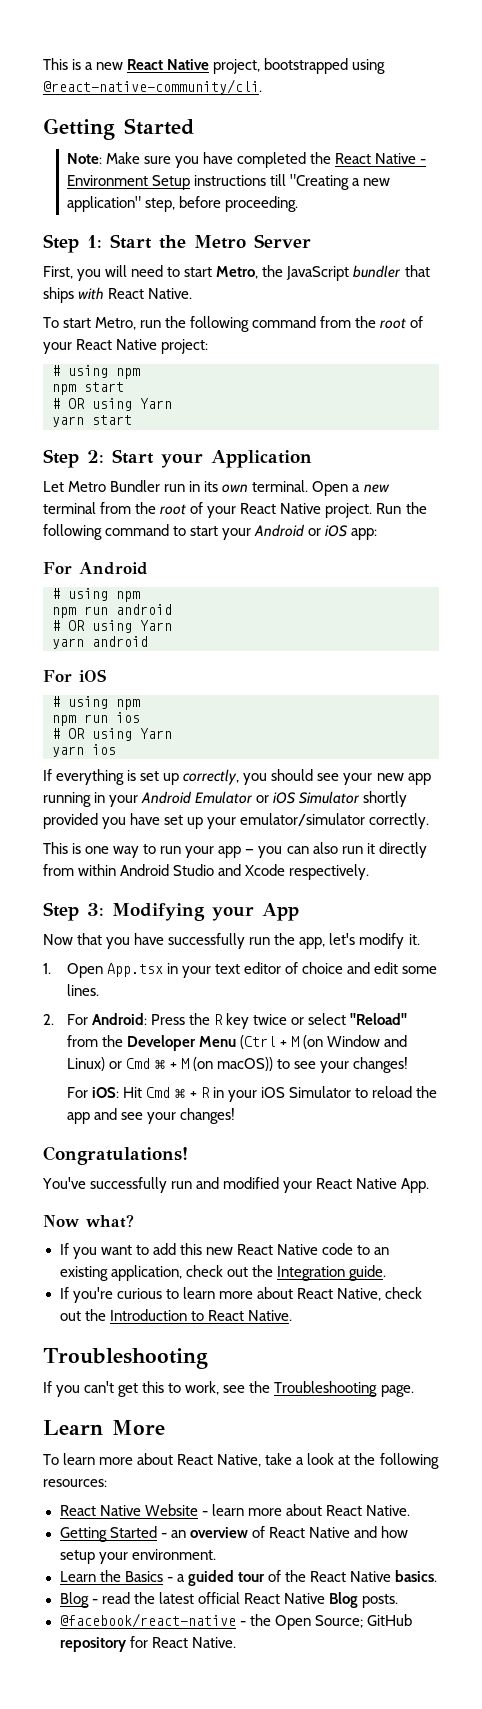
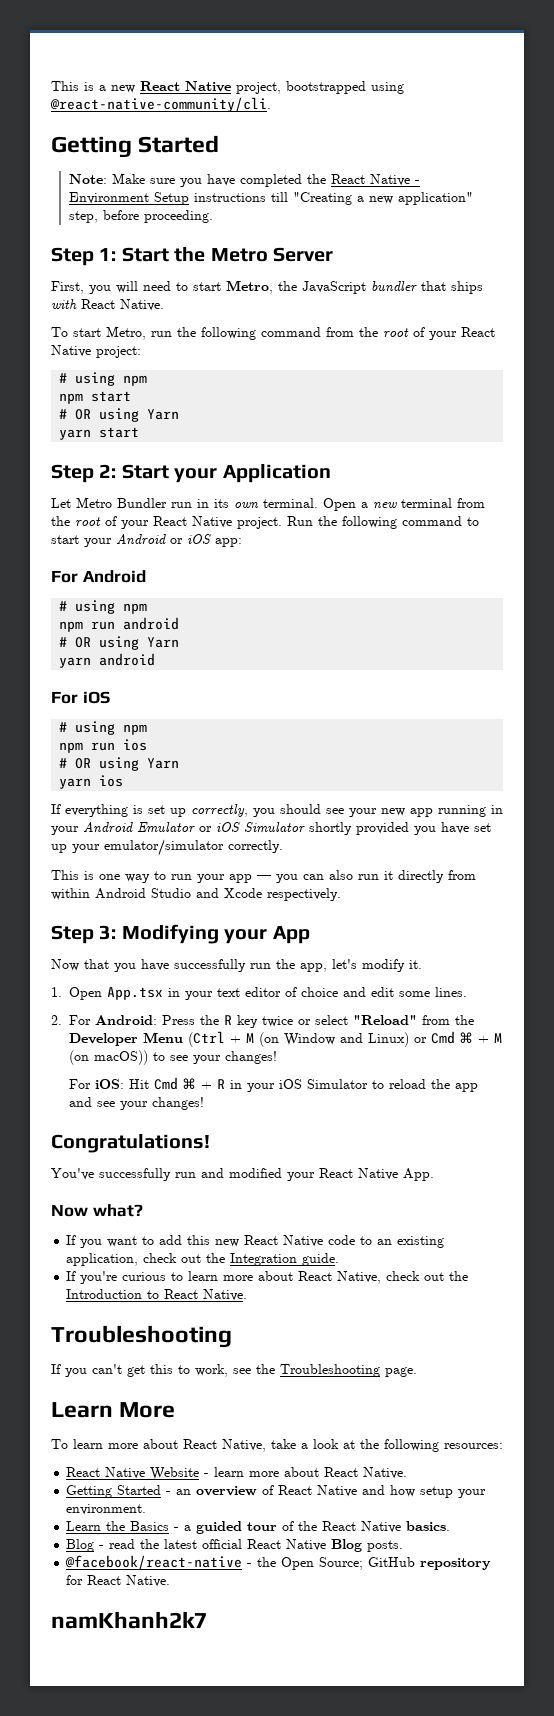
+ namKhanh2k7

